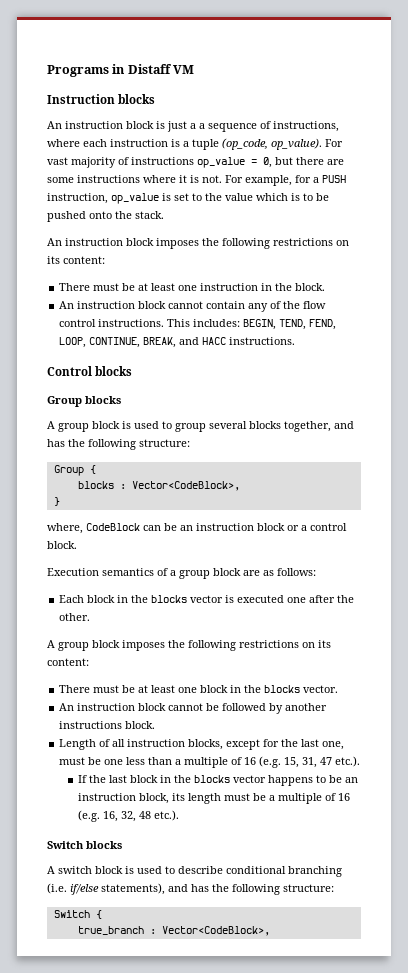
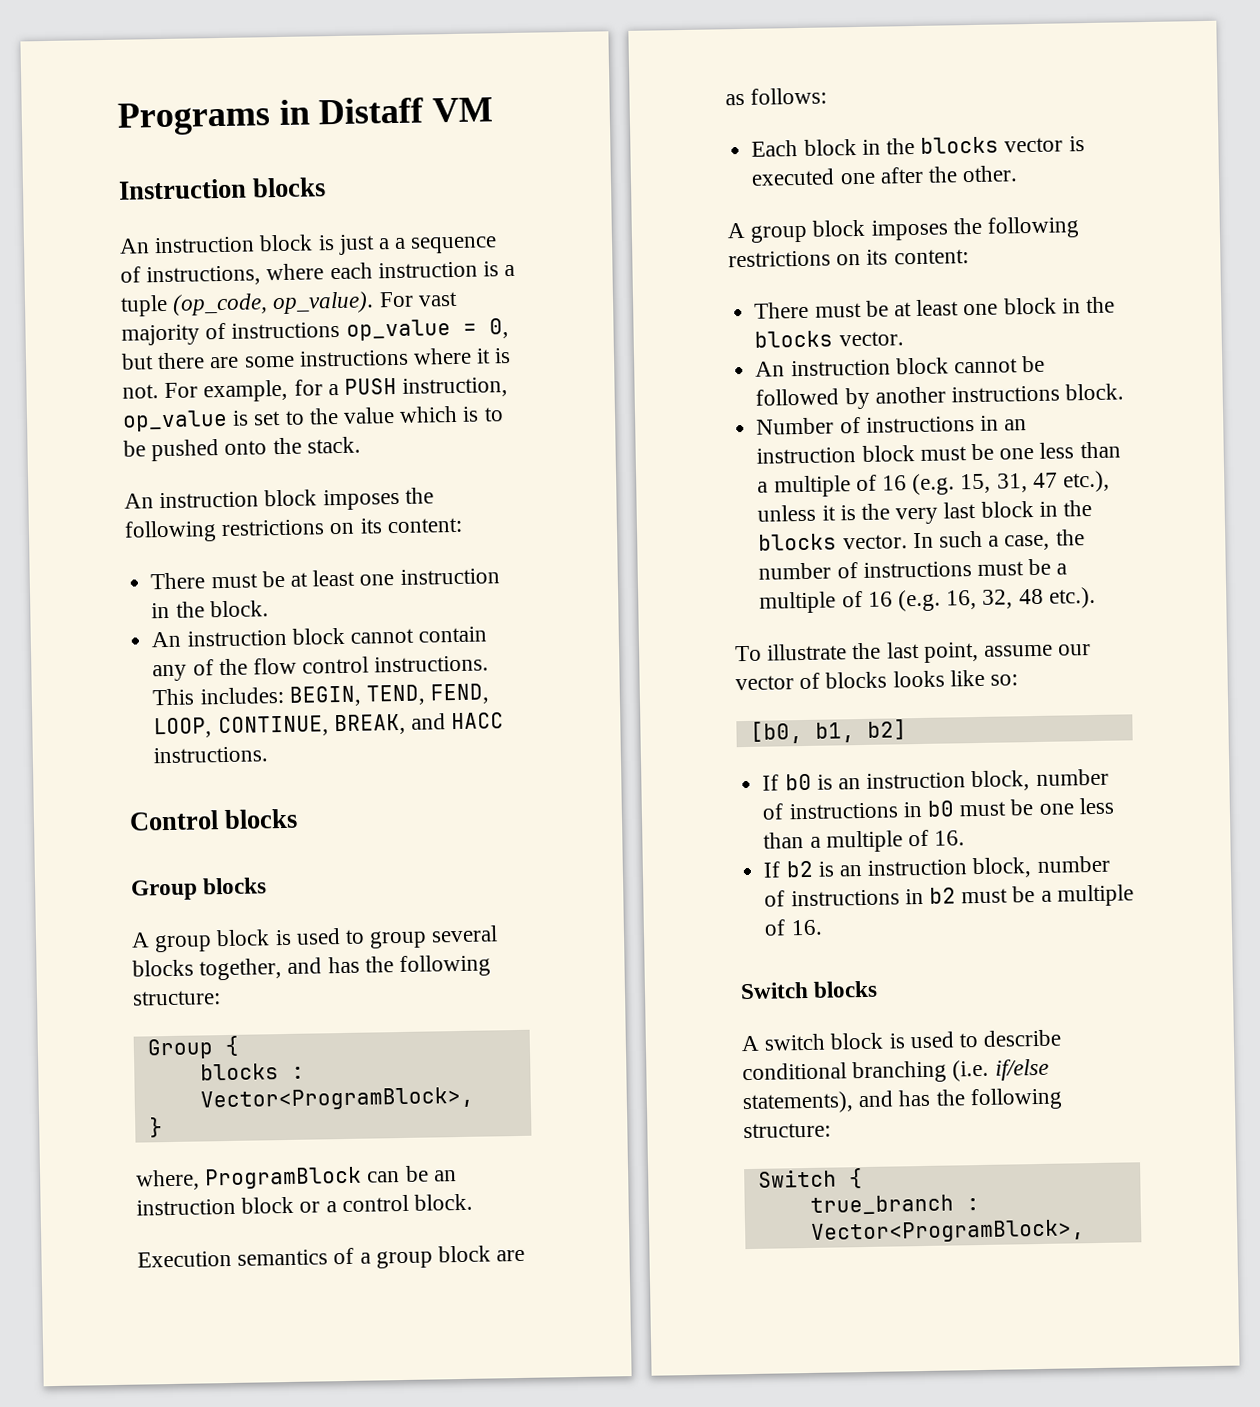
- blocks : Vector<CodeBlock>,
+ blocks : Vector<ProgramBlock>,
- where, CodeBlock can be an instruction block or a control block.
+ where, ProgramBlock can be an instruction block or a control block.
- Length of all instruction blocks, except for the last one, must be one less than a multiple of 16 (e.g. 15, 31, 47 etc.).
- If the last block in the blocks vector happens to be an instruction block, its length must be a multiple of 16 (e.g. 16, 32, 48 etc.).
+ Number of instructions in an instruction block must be one less than a multiple of 16 (e.g. 15, 31, 47 etc.), unless it is the very last block in the blocks vector. In such a case, the number of instructions must be a multiple of 16 (e.g. 16, 32, 48 etc.).
+ To illustrate the last point, assume our vector of blocks looks like so:
+ [b0, b1, b2]
+ If b0 is an instruction block, number of instructions in b0 must be one less than a multiple of 16.
+ If b2 is an instruction block, number of instructions in b2 must be a multiple of 16.
- true_branch : Vector<CodeBlock>,
+ true_branch : Vector<ProgramBlock>,

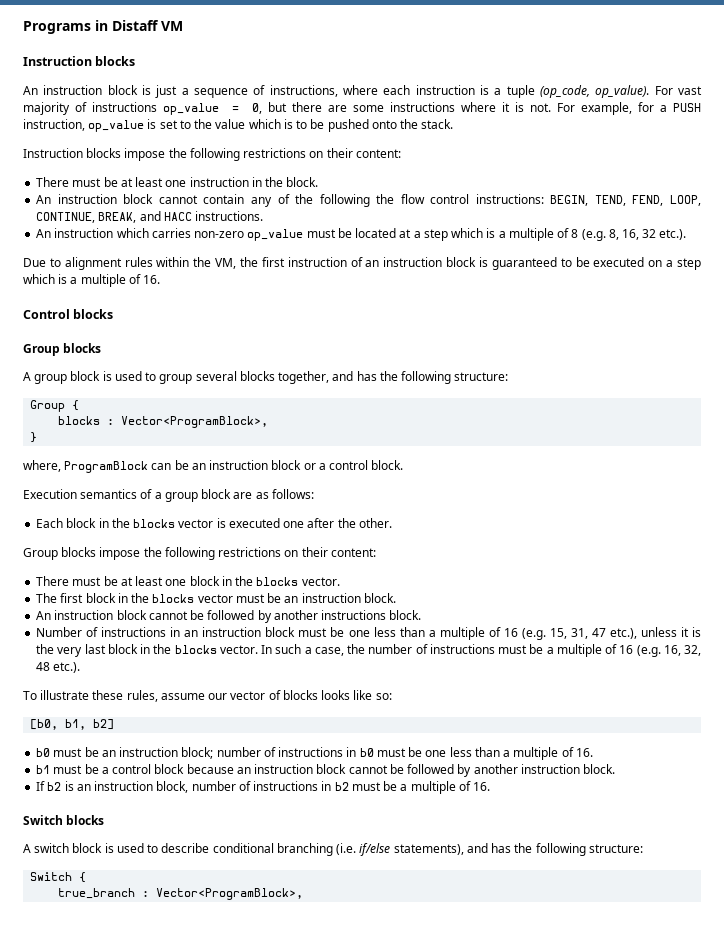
- An instruction block is just a a sequence of instructions, where each instruction is a tuple (op_code, op_value).
+ An instruction block is just a sequence of instructions, where each instruction is a tuple (op_code, op_value).
- An instruction block imposes the following restrictions on its content:
+ Instruction blocks impose the following restrictions on their content:
- An instruction block cannot contain any of the flow control instructions. This includes: BEGIN, TEND, FEND, LOOP, CONTINUE, BREAK, and HACC instructions.
+ An instruction block cannot contain any of the following the flow control instructions: BEGIN, TEND, FEND, LOOP, CONTINUE, BREAK, and HACC instructions.
+ An instruction which carries non-zero op_value must be located at a step which is a multiple of 8 (e.g. 8, 16, 32 etc.).
+ Due to alignment rules within the VM, the first instruction of an instruction block is guaranteed to be executed on a step which is a multiple of 16.
- A group block imposes the following restrictions on its content:
+ Group blocks impose the following restrictions on their content:
+ The first block in the blocks vector must be an instruction block.
- To illustrate the last point, assume our vector of blocks looks like so:
+ To illustrate these rules, assume our vector of blocks looks like so:
- If b0 is an instruction block, number of instructions in b0 must be one less than a multiple of 16.
+ b0 must be an instruction block; number of instructions in b0 must be one less than a multiple of 16.
+ b1 must be a control block because an instruction block cannot be followed by another instruction block.

